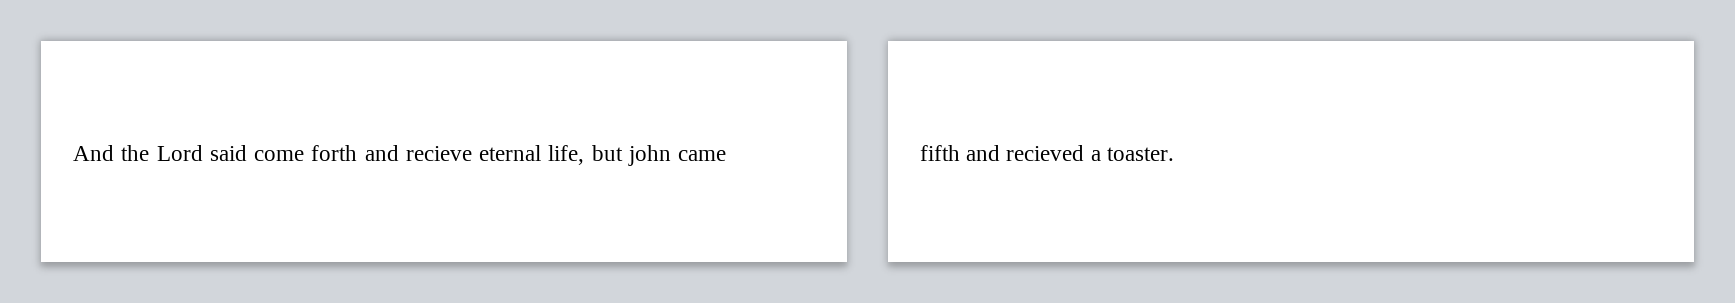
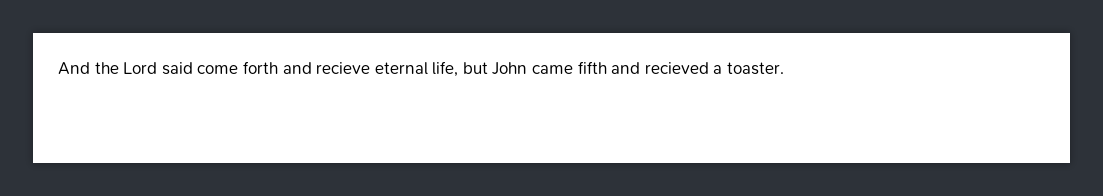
- And the Lord said come forth and recieve eternal life, but john came fifth and recieved a toaster.
+ And the Lord said come forth and recieve eternal life, but John came fifth and recieved a toaster.

